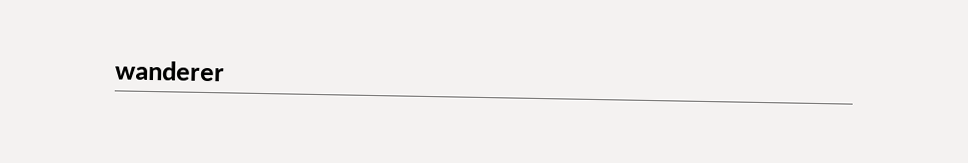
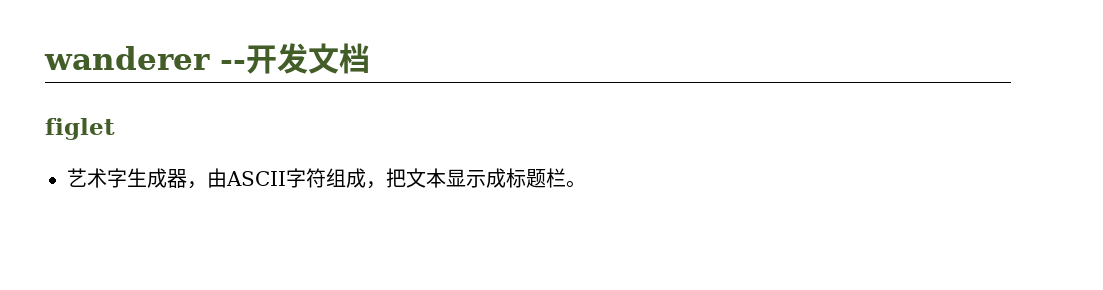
- wanderer
+ wanderer --开发文档
+ figlet
+ 艺术字生成器，由ASCII字符组成，把文本显示成标题栏。

